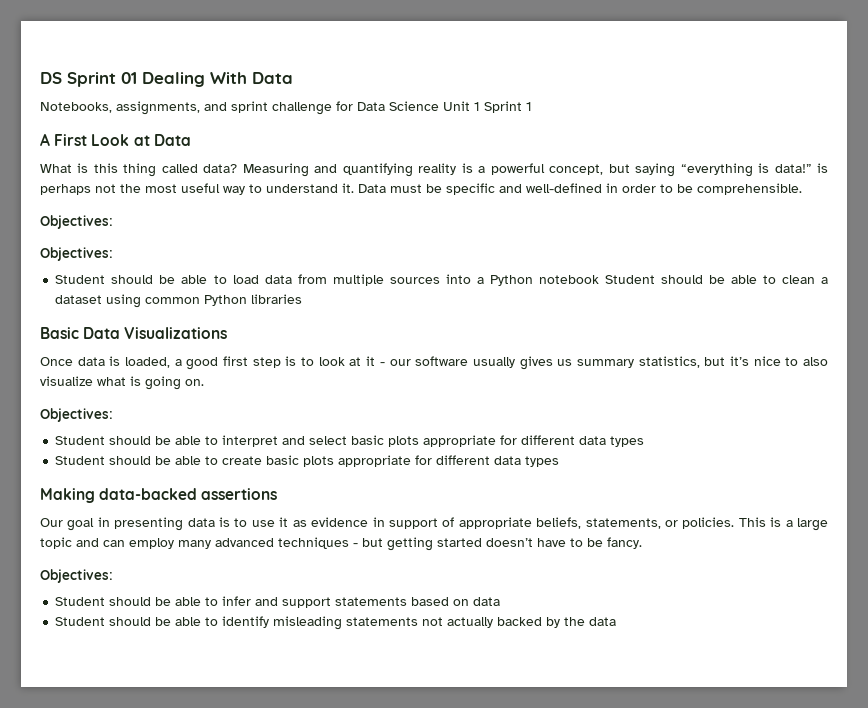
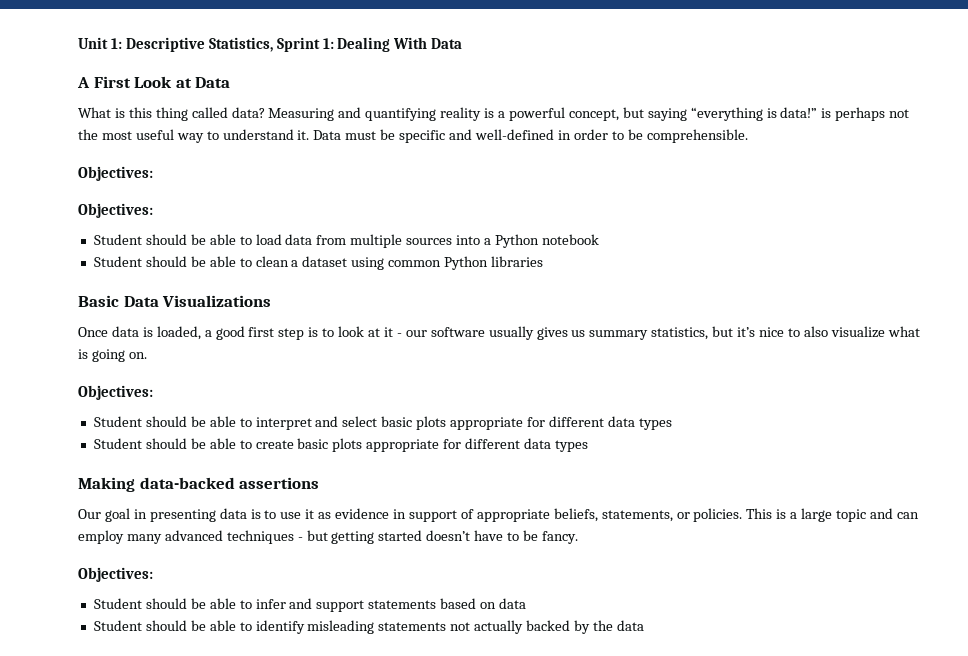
- DS Sprint 01 Dealing With Data
- Notebooks, assignments, and sprint challenge for Data Science Unit 1 Sprint 1
+ Unit 1: Descriptive Statistics, Sprint 1: Dealing With Data
- Student should be able to load data from multiple sources into a Python notebook Student should be able to clean a dataset using common Python libraries
+ Student should be able to load data from multiple sources into a Python notebook
+ Student should be able to clean a dataset using common Python libraries

